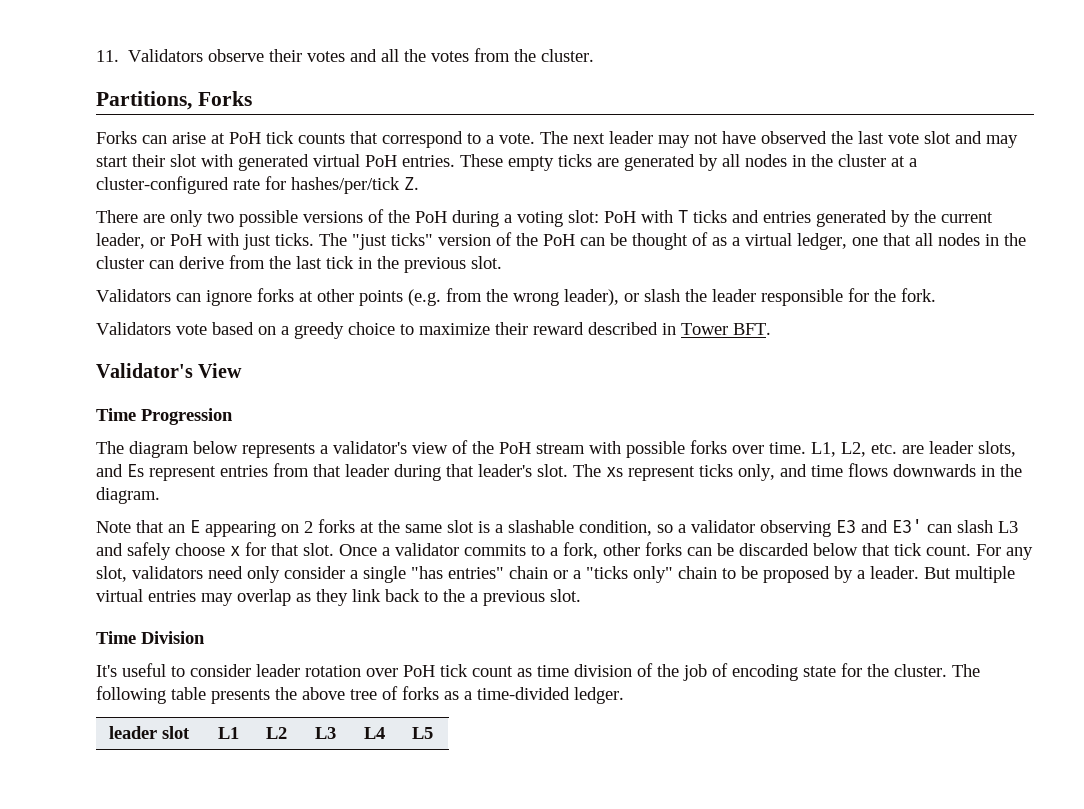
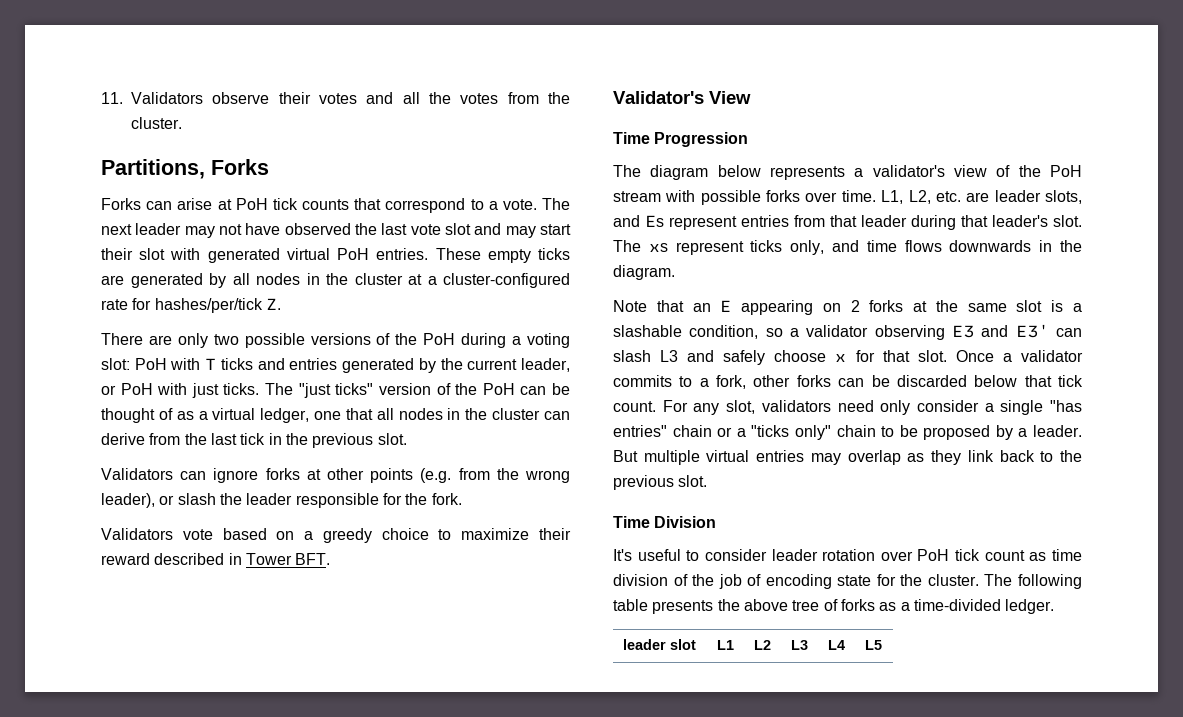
- But multiple virtual entries may overlap as they link back to the a previous slot.
+ But multiple virtual entries may overlap as they link back to the previous slot.

